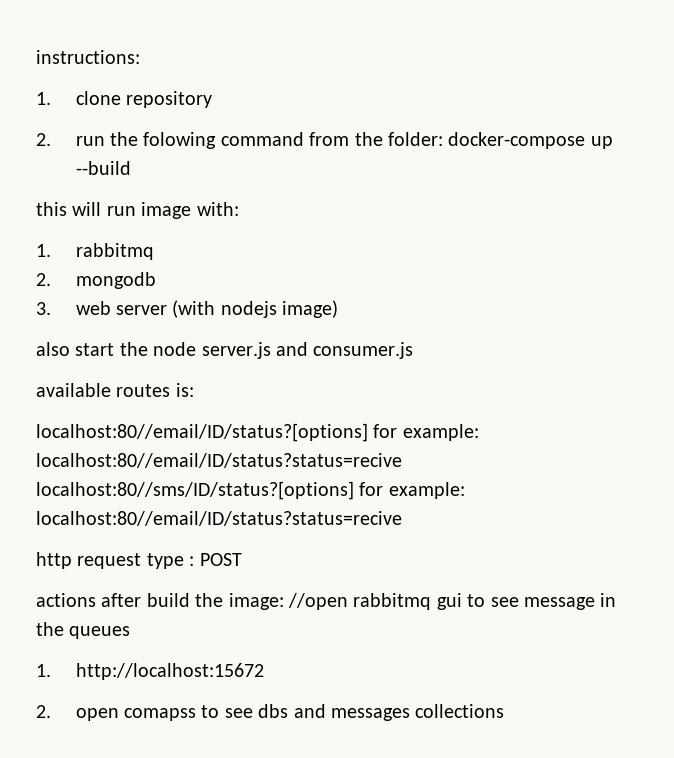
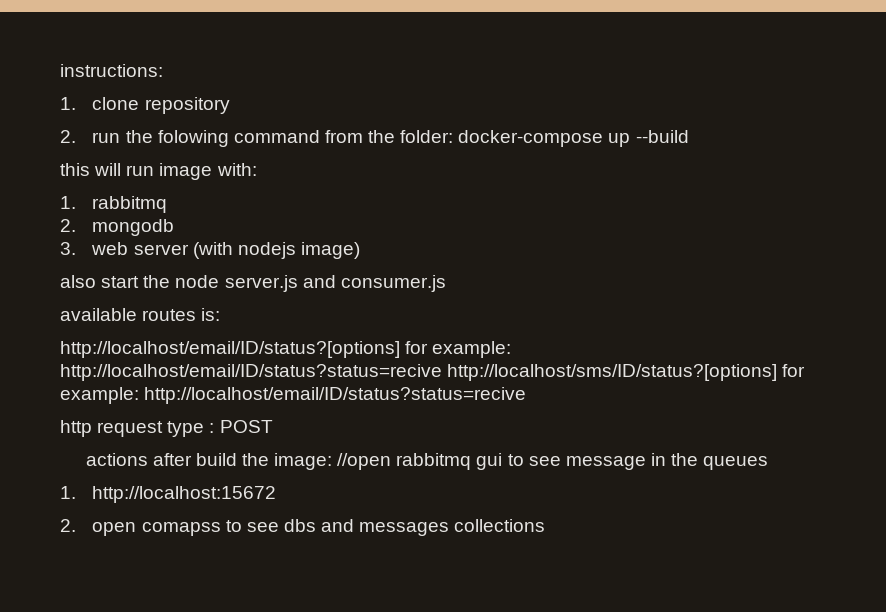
- localhost:80//email/ID/status?[options] for example: localhost:80//email/ID/status?status=recive localhost:80//sms/ID/status?[options] for example: localhost:80//email/ID/status?status=recive
+ http://localhost/email/ID/status?[options] for example: http://localhost/email/ID/status?status=recive http://localhost/sms/ID/status?[options] for example: http://localhost/email/ID/status?status=recive

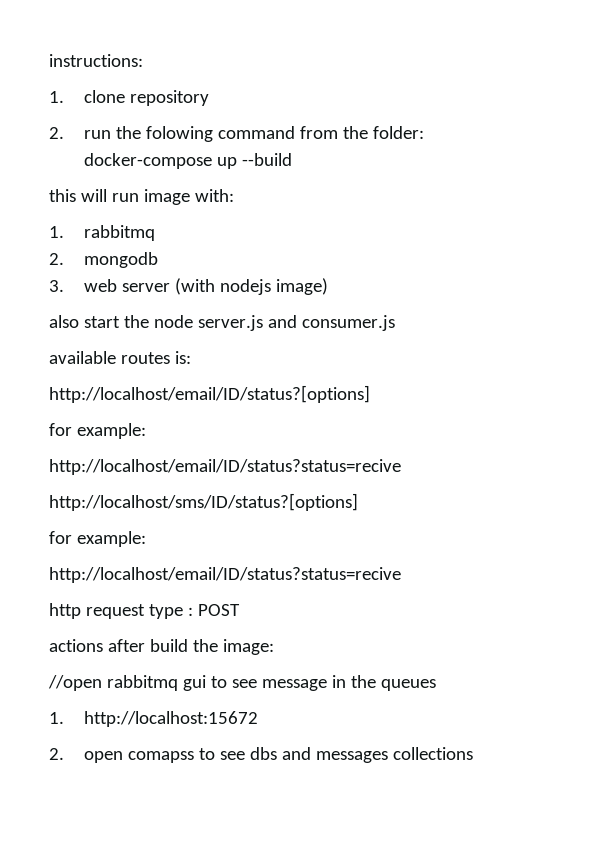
- http://localhost/email/ID/status?[options] for example: http://localhost/email/ID/status?status=recive http://localhost/sms/ID/status?[options] for example: http://localhost/email/ID/status?status=recive
+ http://localhost/email/ID/status?[options]
+ for example:
+ http://localhost/email/ID/status?status=recive
+ http://localhost/sms/ID/status?[options]
+ for example:
+ http://localhost/email/ID/status?status=recive
- actions after build the image: //open rabbitmq gui to see message in the queues
+ actions after build the image:
+ //open rabbitmq gui to see message in the queues

